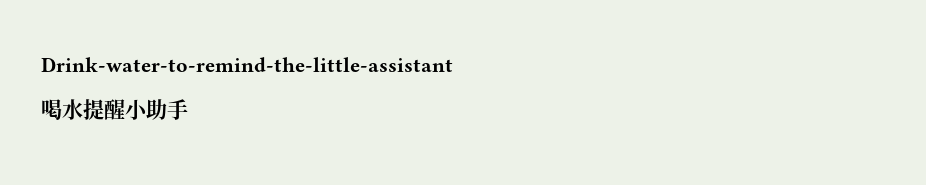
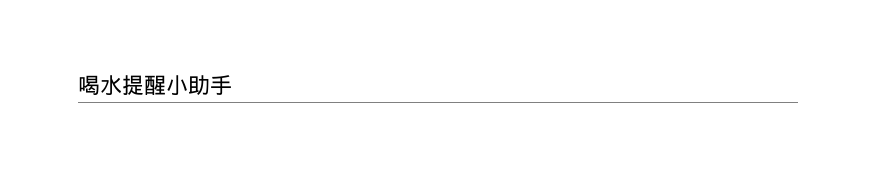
- Drink-water-to-remind-the-little-assistant

